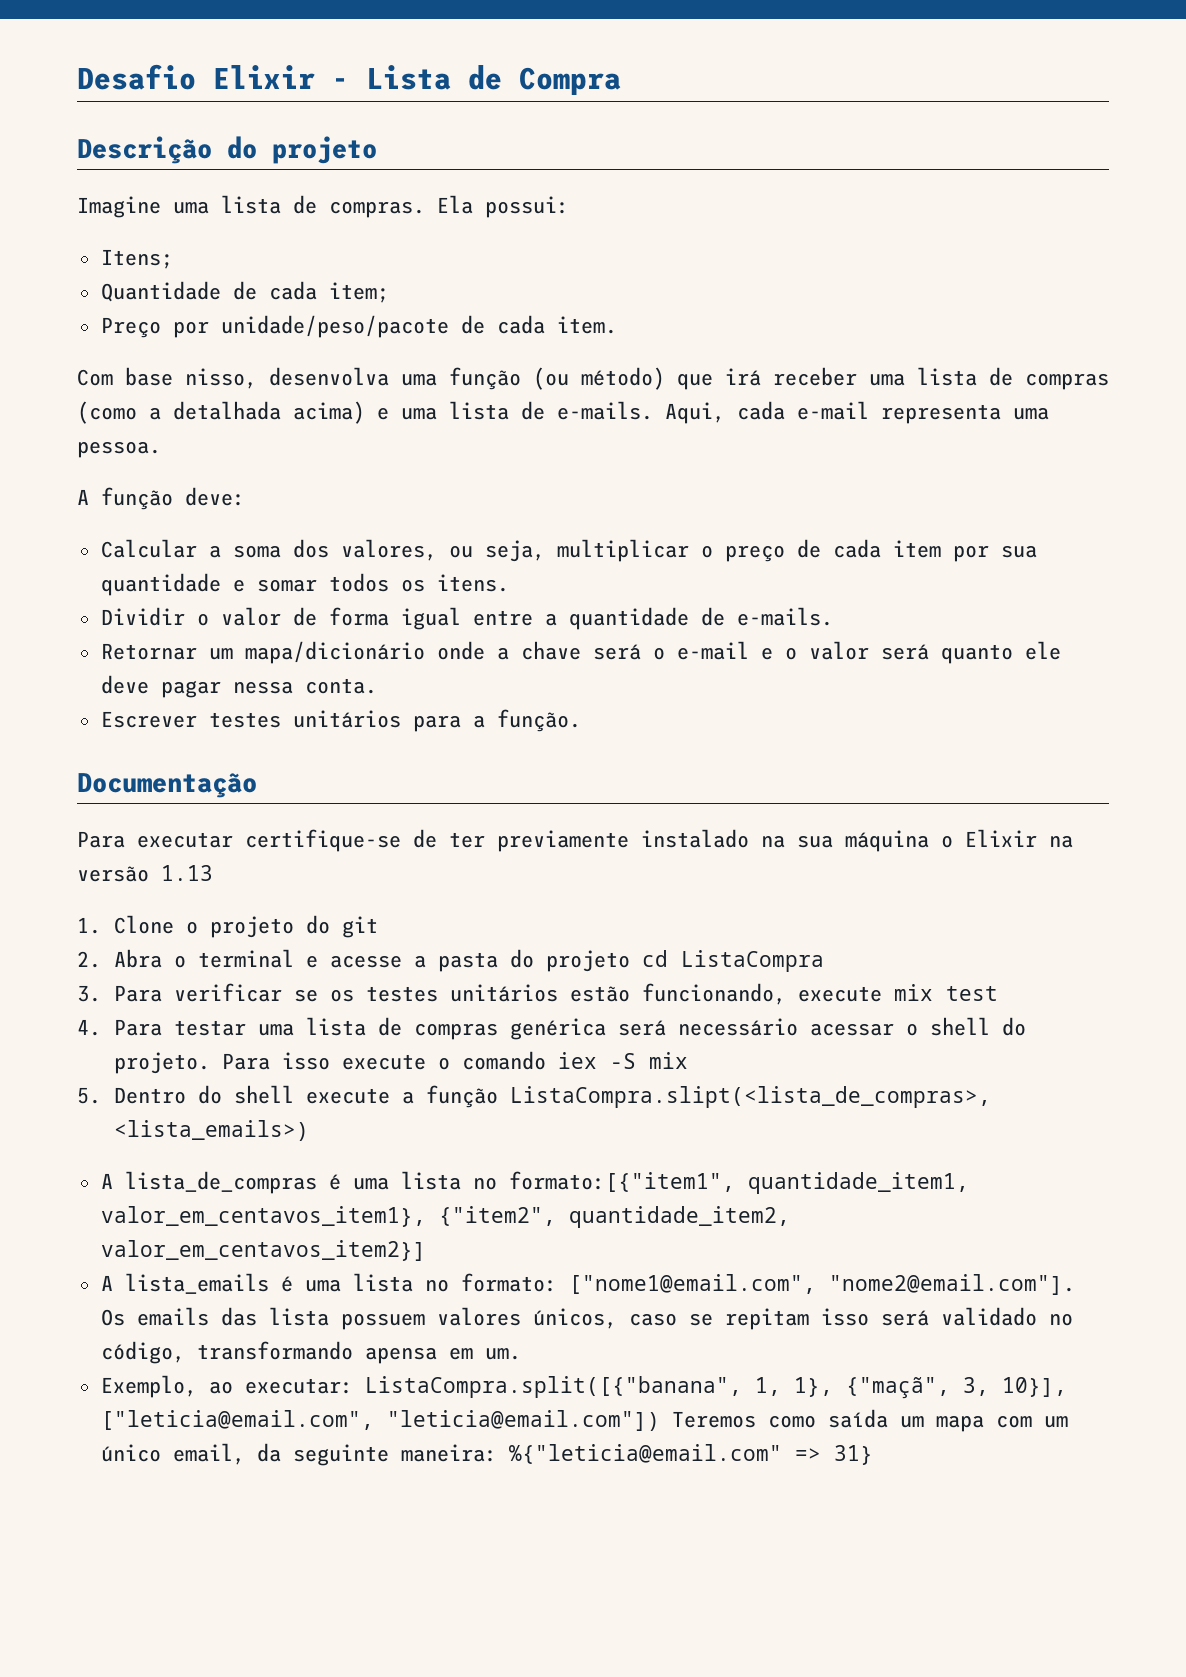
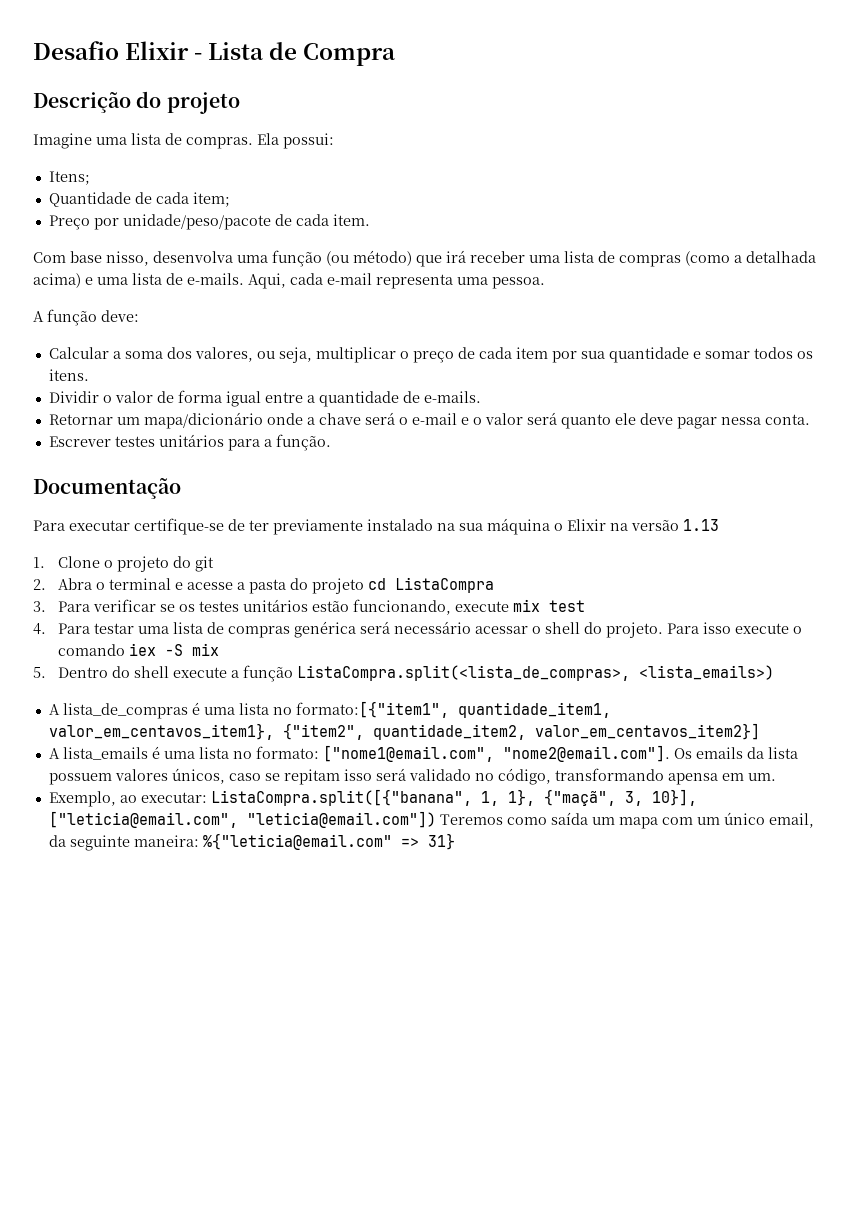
- 5. Dentro do shell execute a função ListaCompra.slipt(<lista_de_compras>, <lista_emails>)
+ 5. Dentro do shell execute a função ListaCompra.split(<lista_de_compras>, <lista_emails>)
- A lista_emails é uma lista no formato: ["nome1@email.com", "nome2@email.com"]. Os emails das lista possuem valores únicos, caso se repitam isso será validado no código, transformando apensa em um.
+ A lista_emails é uma lista no formato: ["nome1@email.com", "nome2@email.com"]. Os emails da lista possuem valores únicos, caso se repitam isso será validado no código, transformando apensa em um.

